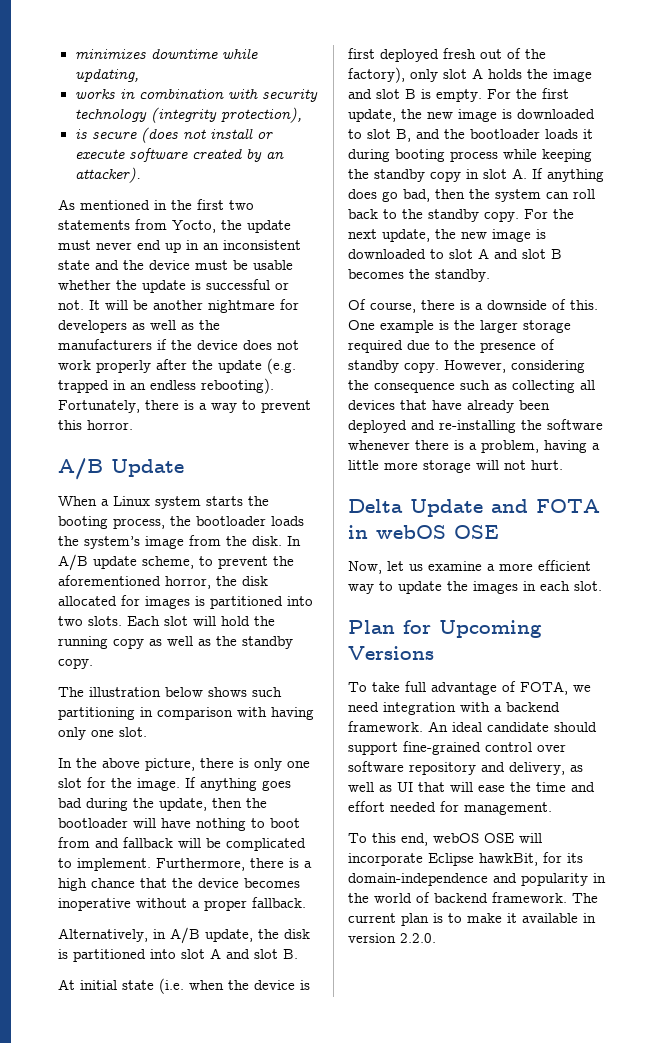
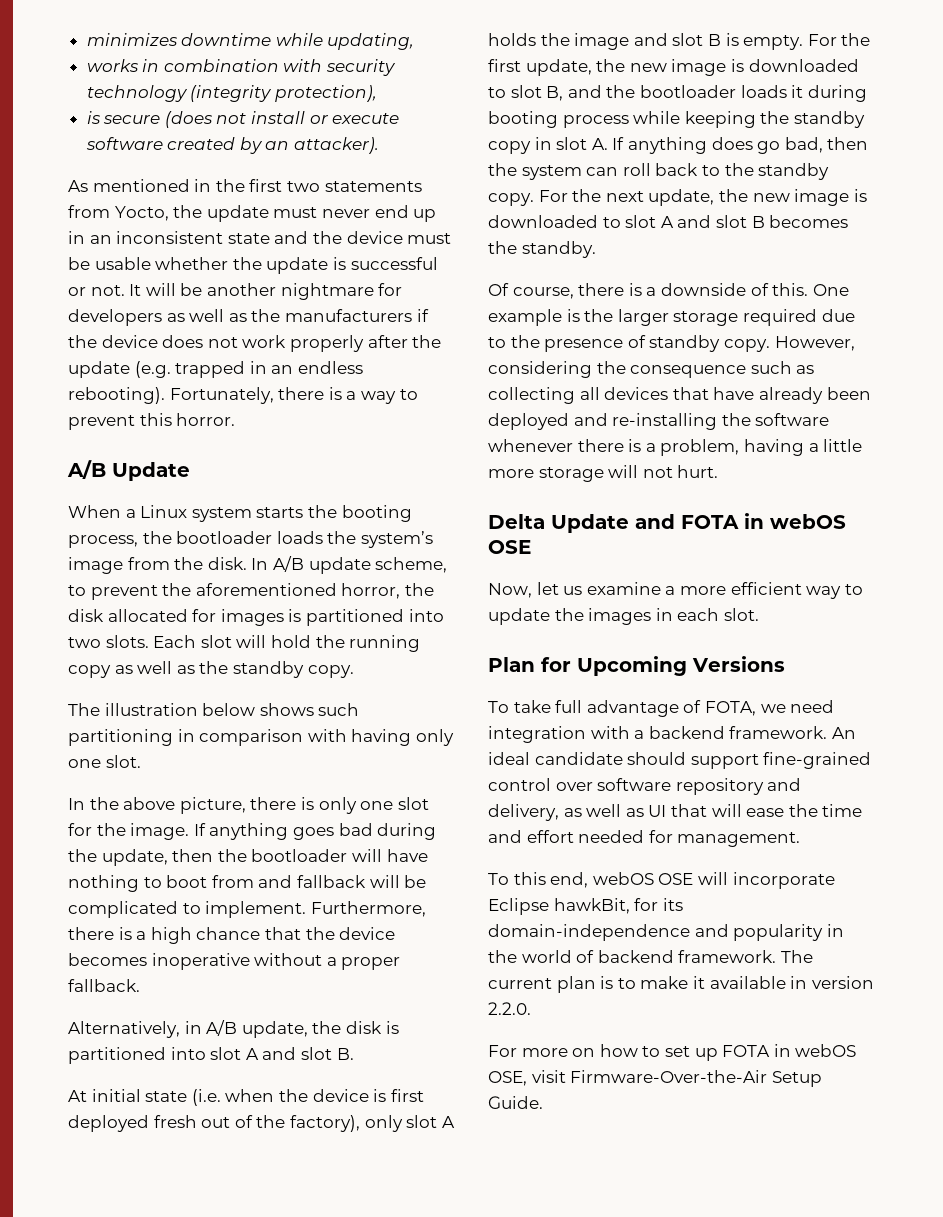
+ For more on how to set up FOTA in webOS OSE, visit Firmware-Over-the-Air Setup Guide.

